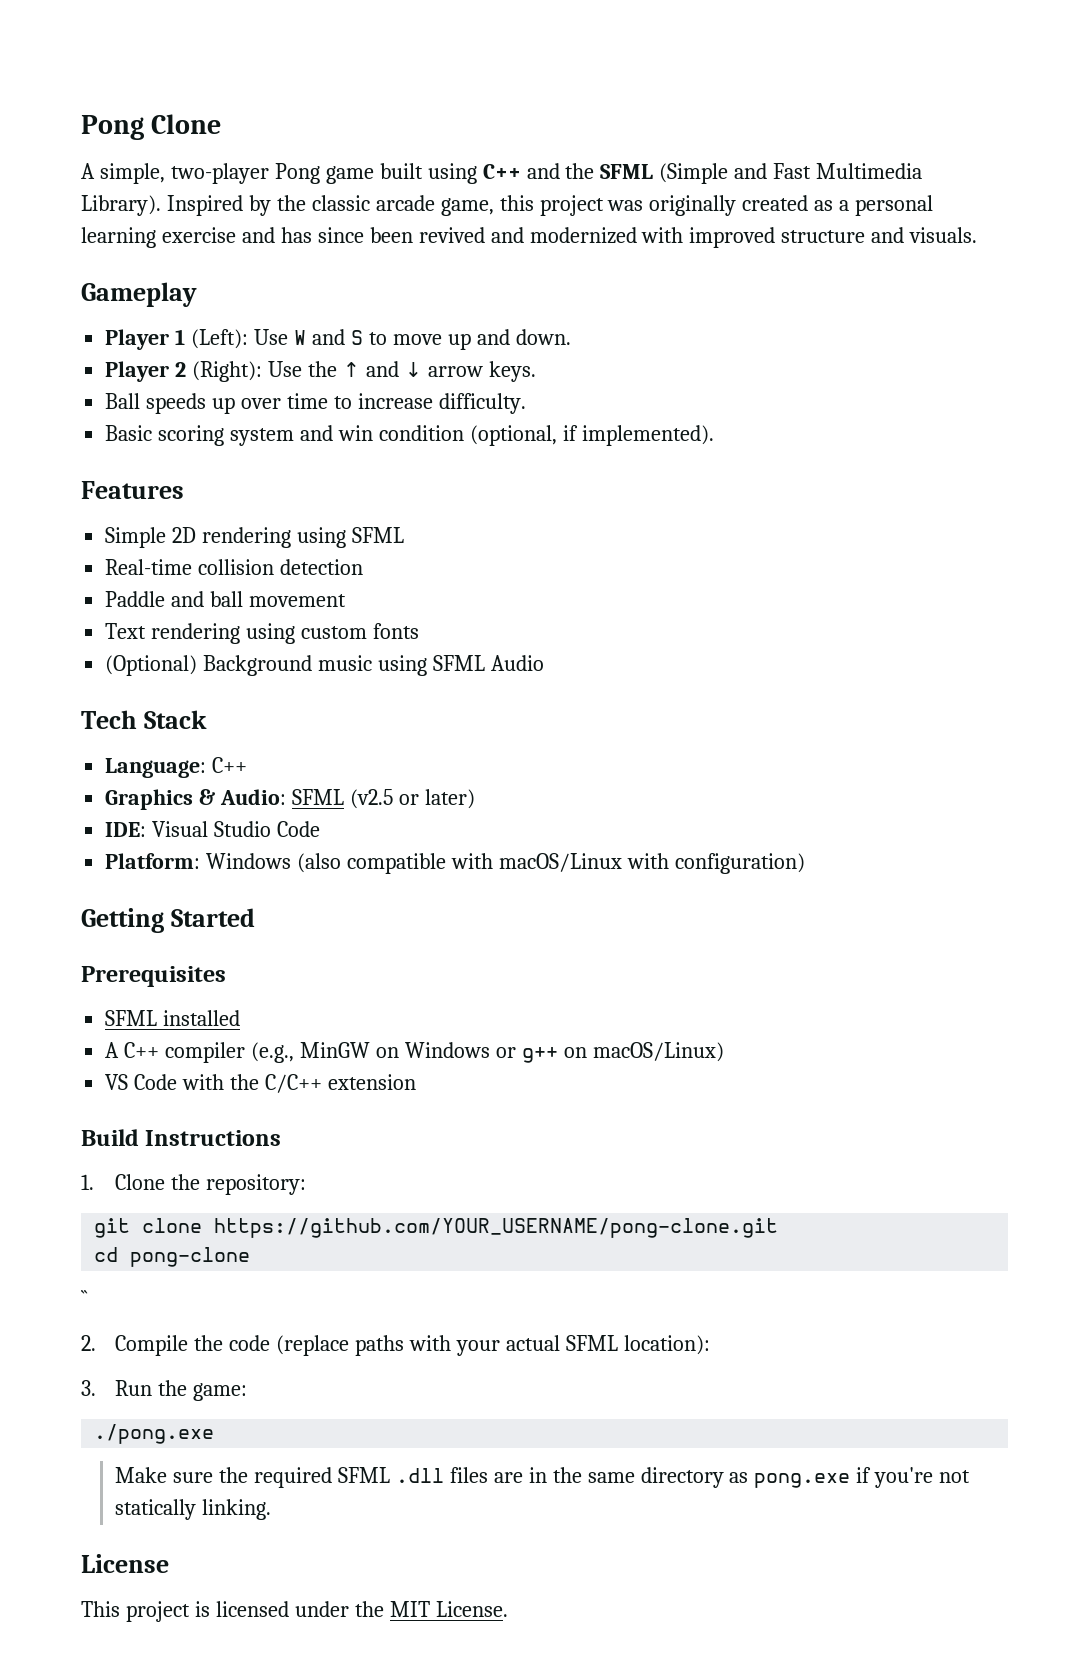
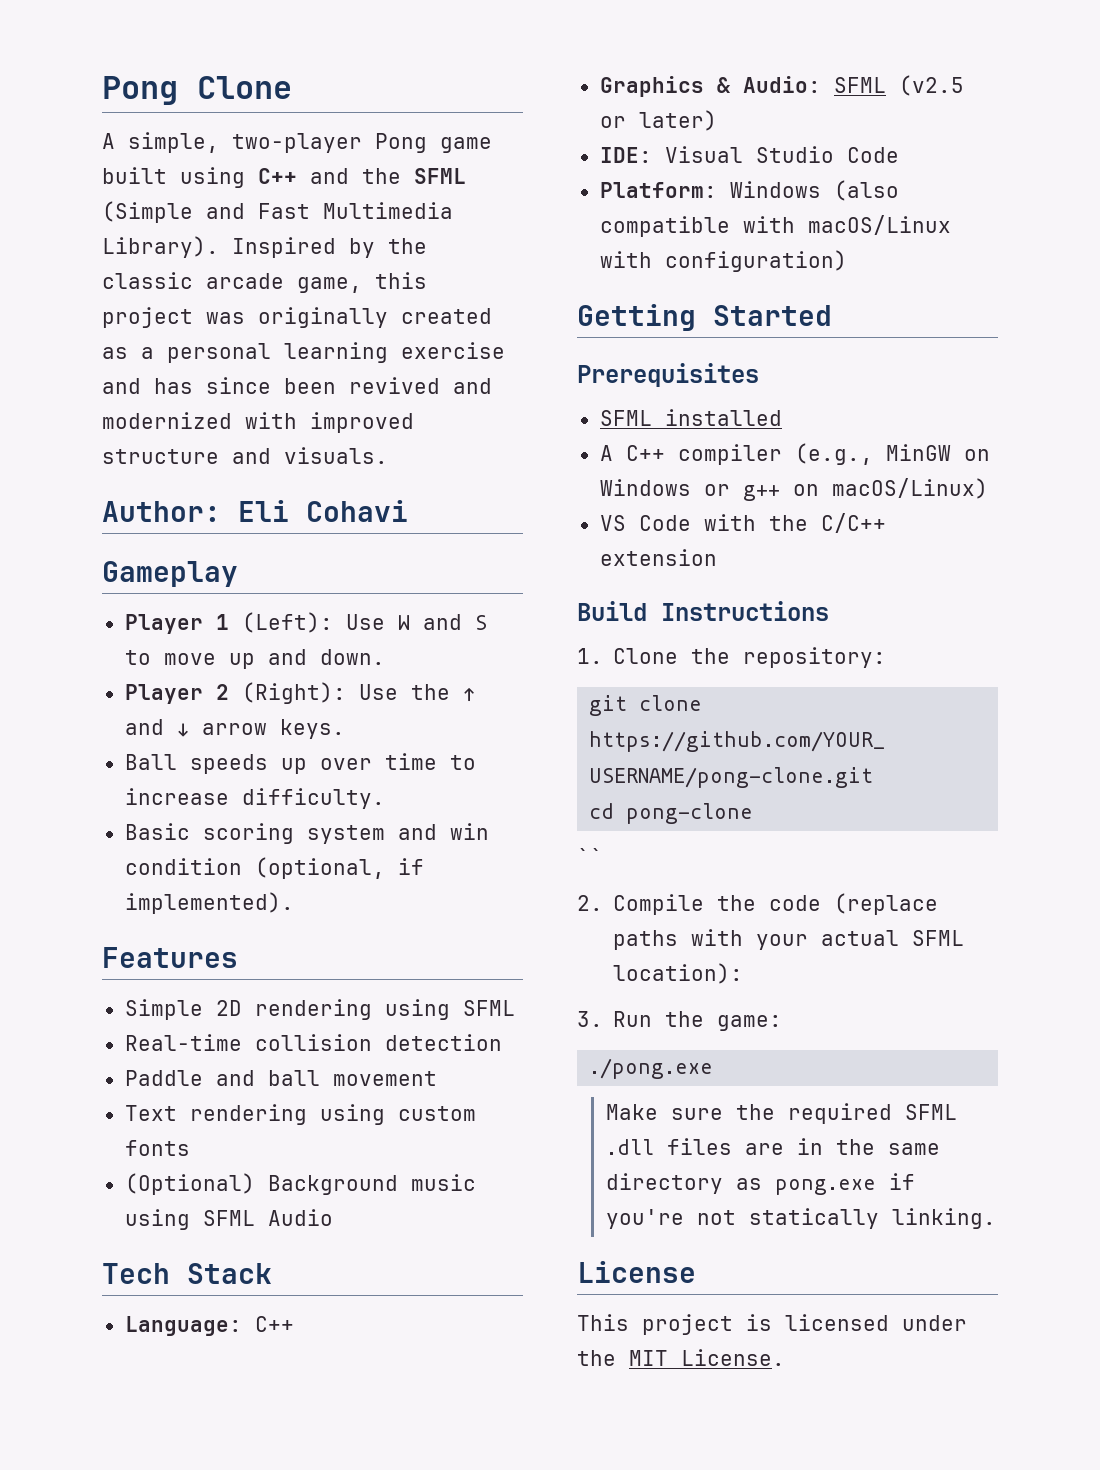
+ Author: Eli Cohavi

